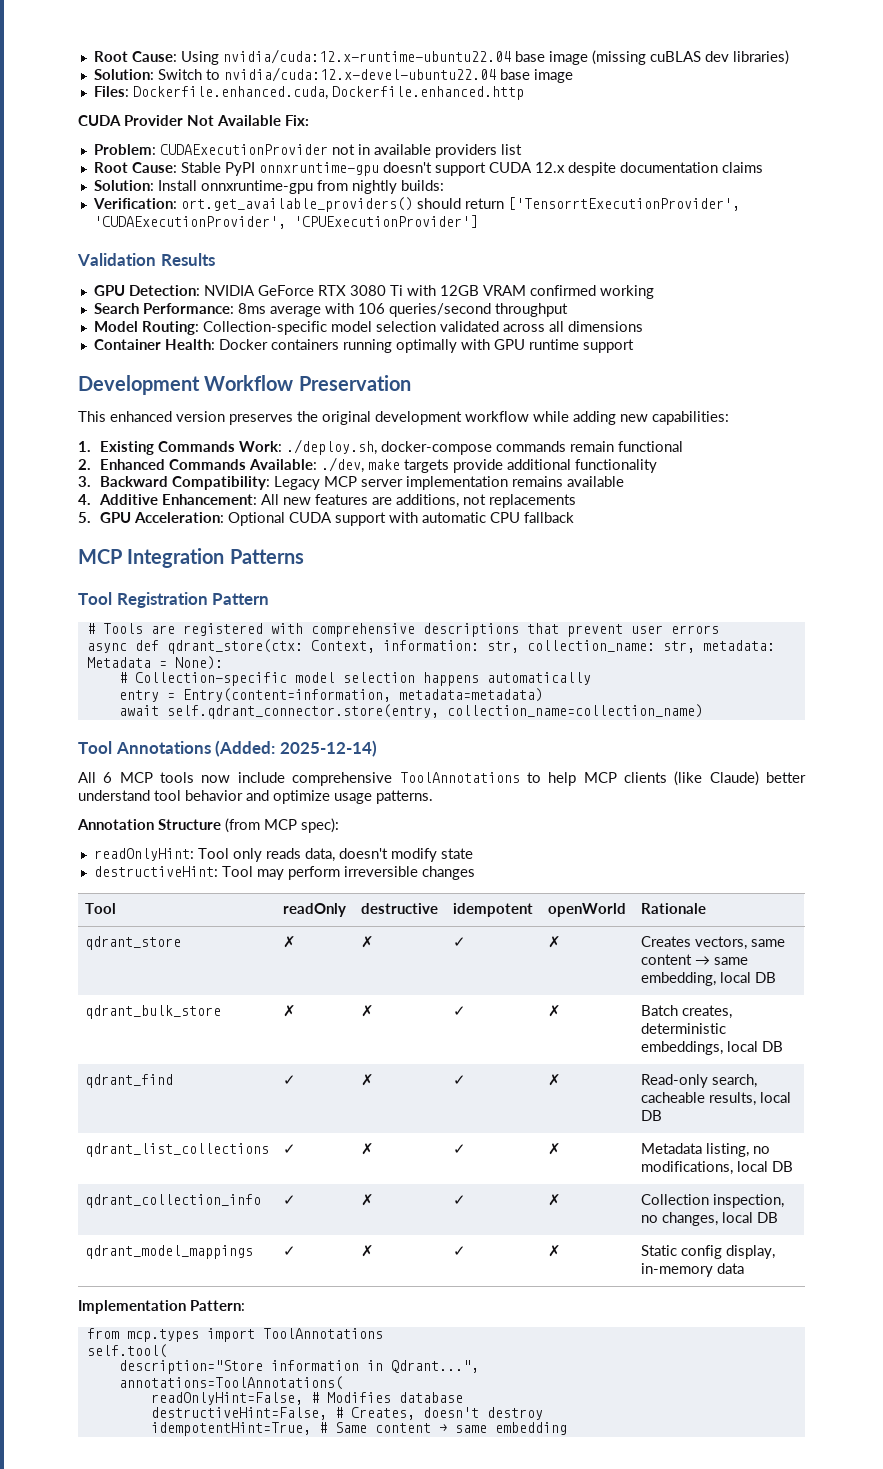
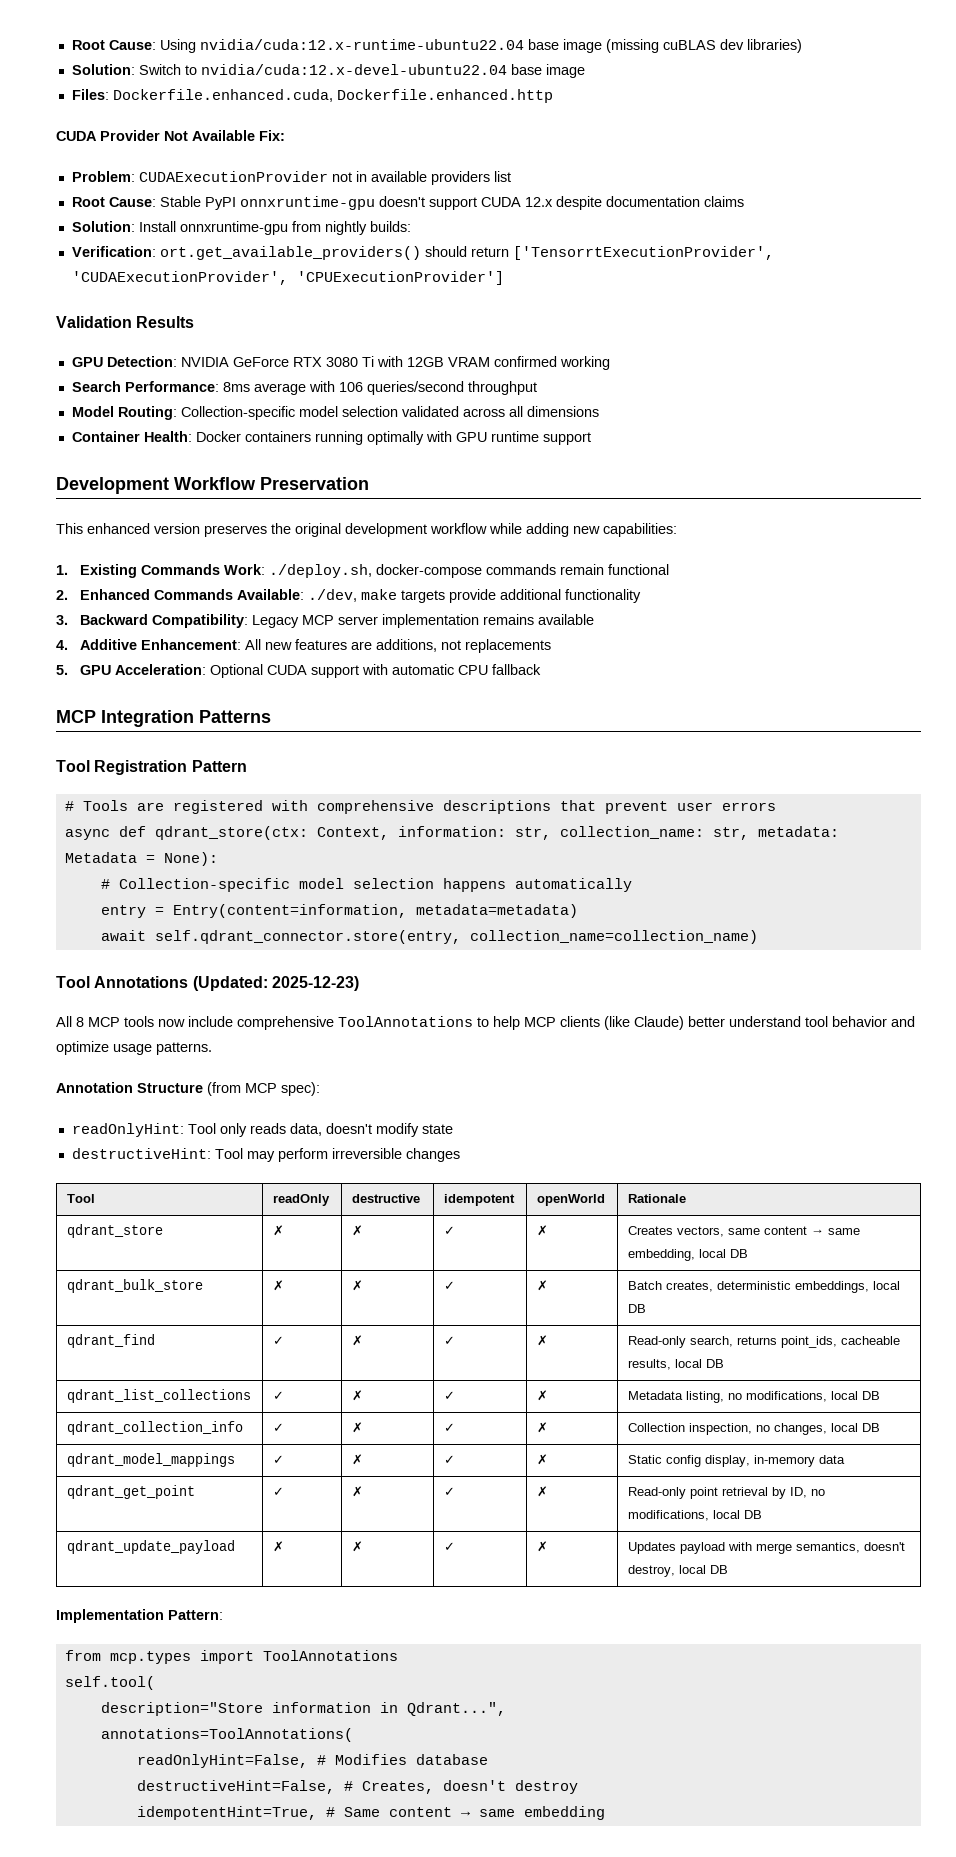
- Tool Annotations (Added: 2025-12-14)
- All 6 MCP tools now include comprehensive ToolAnnotations to help MCP clients (like Claude) better understand tool behavior and optimize usage patterns.
+ Tool Annotations (Updated: 2025-12-23)
+ All 8 MCP tools now include comprehensive ToolAnnotations to help MCP clients (like Claude) better understand tool behavior and optimize usage patterns.
- qdrant_find | ✓ | ✗ | ✓ | ✗ | Read-only search, cacheable results, local DB
+ qdrant_find | ✓ | ✗ | ✓ | ✗ | Read-only search, returns point_ids, cacheable results, local DB
+ qdrant_get_point | ✓ | ✗ | ✓ | ✗ | Read-only point retrieval by ID, no modifications, local DB
+ qdrant_update_payload | ✗ | ✗ | ✓ | ✗ | Updates payload with merge semantics, doesn't destroy, local DB

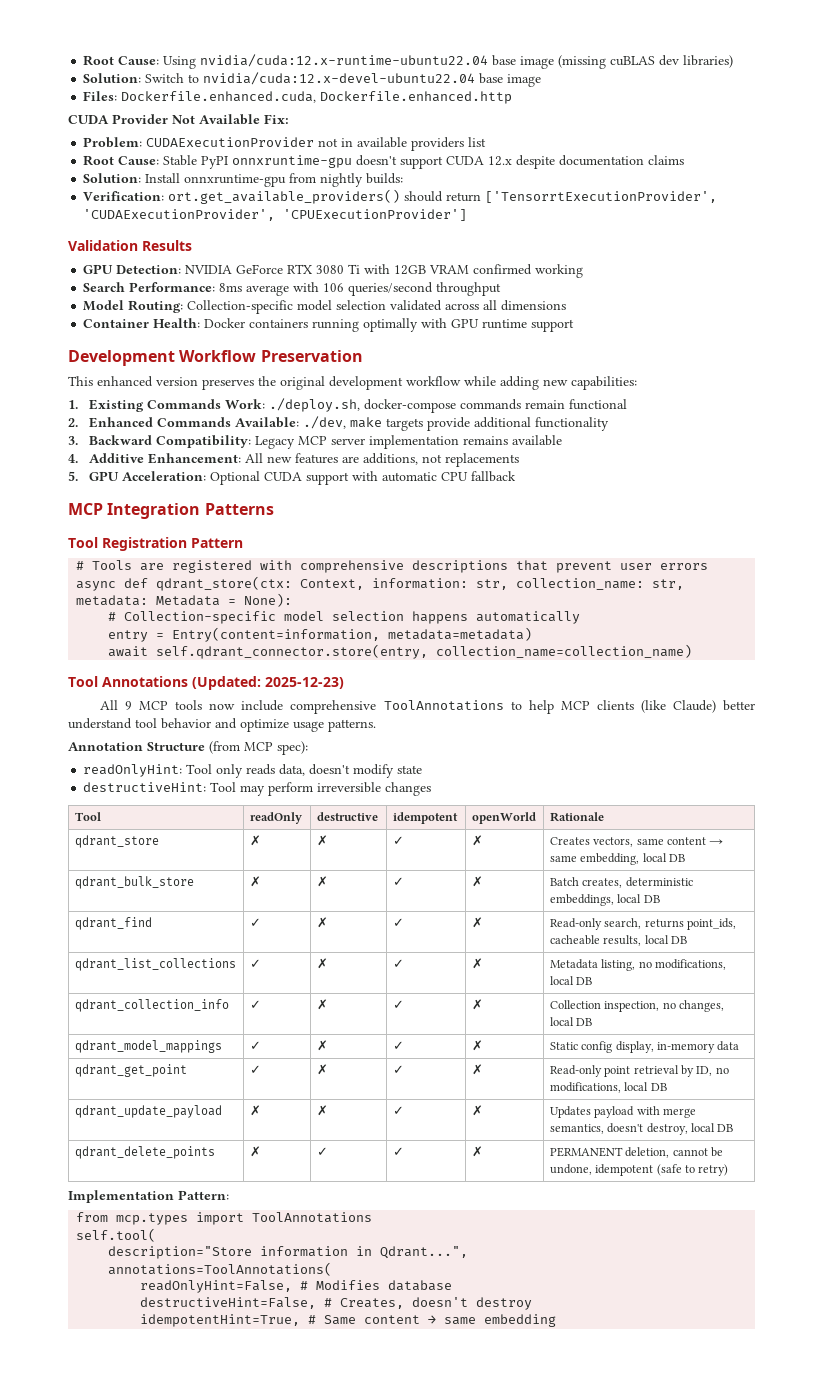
- All 8 MCP tools now include comprehensive ToolAnnotations to help MCP clients (like Claude) better understand tool behavior and optimize usage patterns.
+ All 9 MCP tools now include comprehensive ToolAnnotations to help MCP clients (like Claude) better understand tool behavior and optimize usage patterns.
+ qdrant_delete_points | ✗ | ✓ | ✓ | ✗ | PERMANENT deletion, cannot be undone, idempotent (safe to retry)

